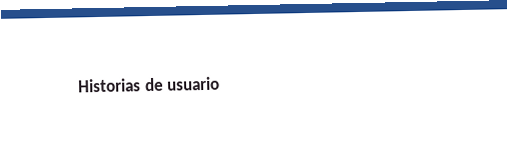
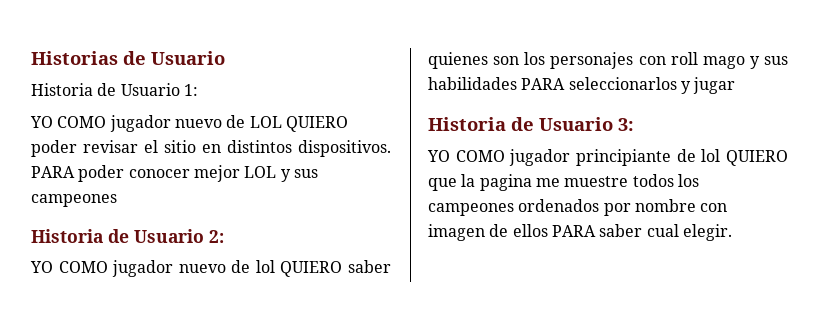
- Historias de usuario
+ Historias de Usuario
+ Historia de Usuario 1:
+ YO COMO jugador nuevo de LOL QUIERO poder revisar el sitio en distintos dispositivos. PARA poder conocer mejor LOL y sus campeones
+ Historia de Usuario 2:
+ YO COMO jugador nuevo de lol QUIERO saber quienes son los personajes con roll mago y sus habilidades PARA seleccionarlos y jugar
+ Historia de Usuario 3:
+ YO COMO jugador principiante de lol QUIERO que la pagina me muestre todos los campeones ordenados por nombre con imagen de ellos PARA saber cual elegir.

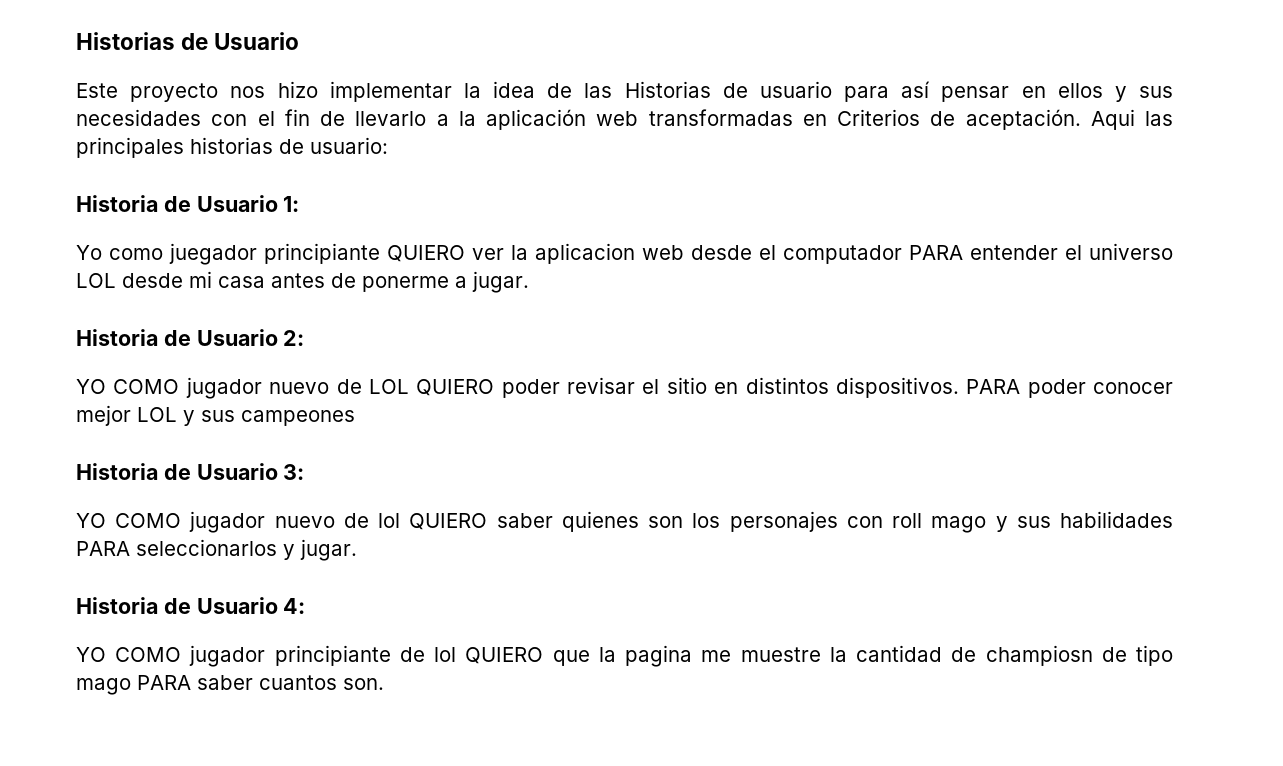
+ Este proyecto nos hizo implementar la idea de las Historias de usuario para así pensar en ellos y sus necesidades con el fin de llevarlo a la aplicación web transformadas en Criterios de aceptación. Aqui las principales historias de usuario:
  Historia de Usuario 1:
+ Yo como juegador principiante QUIERO ver la aplicacion web desde el computador PARA entender el universo LOL desde mi casa antes de ponerme a jugar.
+ Historia de Usuario 2:
- Historia de Usuario 2:
+ Historia de Usuario 3:
- YO COMO jugador nuevo de lol QUIERO saber quienes son los personajes con roll mago y sus habilidades PARA seleccionarlos y jugar
- Historia de Usuario 3:
+ YO COMO jugador nuevo de lol QUIERO saber quienes son los personajes con roll mago y sus habilidades PARA seleccionarlos y jugar.
+ Historia de Usuario 4:
- YO COMO jugador principiante de lol QUIERO que la pagina me muestre todos los campeones ordenados por nombre con imagen de ellos PARA saber cual elegir.
+ YO COMO jugador principiante de lol QUIERO que la pagina me muestre la cantidad de champiosn de tipo mago PARA saber cuantos son.

